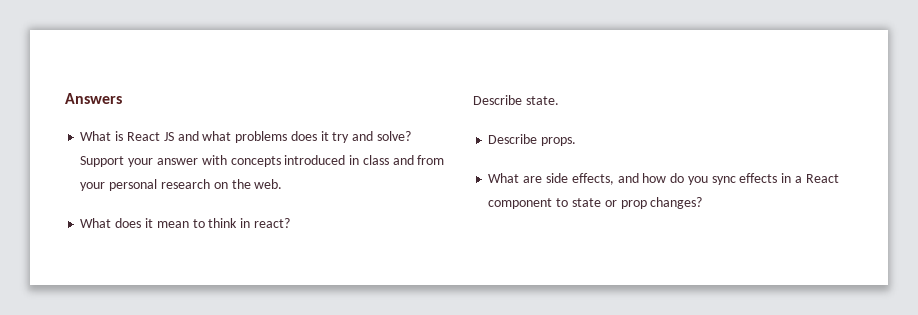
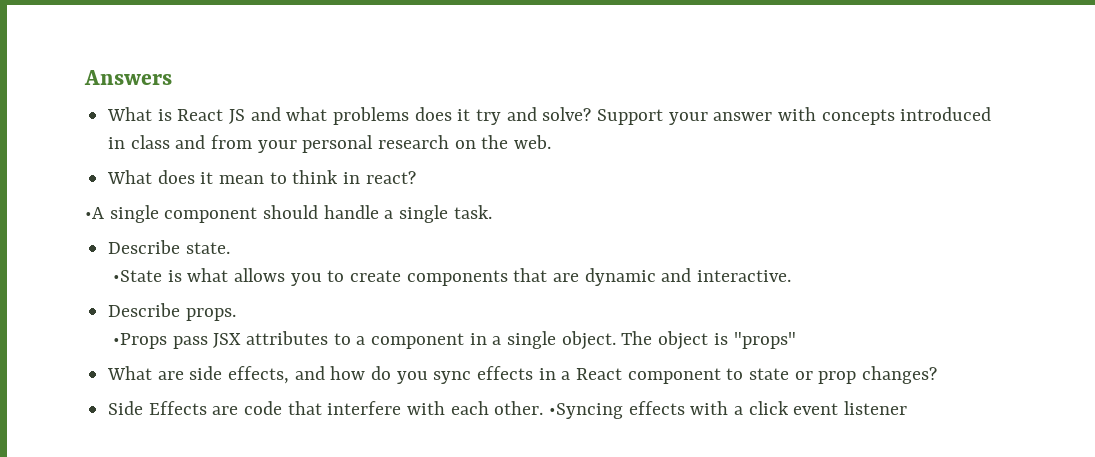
+ •A single component should handle a single task.
  Describe state.
+ •State is what allows you to create components that are dynamic and interactive.
  Describe props.
+ •Props pass JSX attributes to a component in a single object. The object is "props"
+ Side Effects are code that interfere with each other. •Syncing effects with a click event listener

